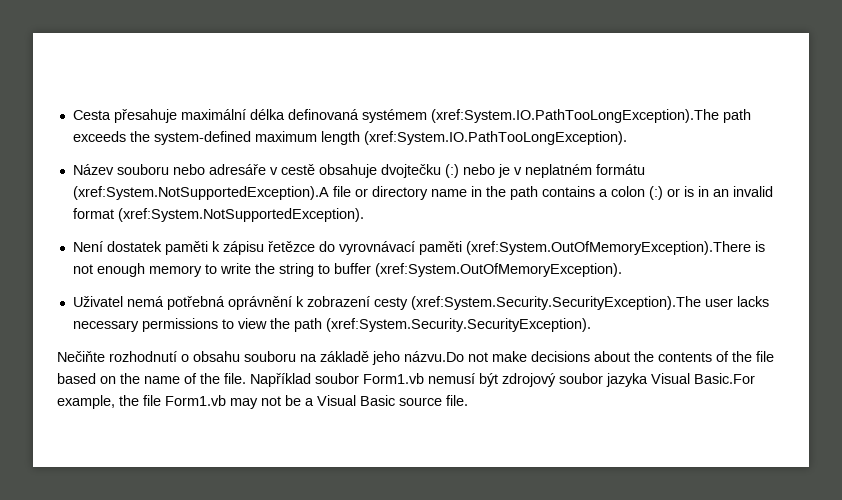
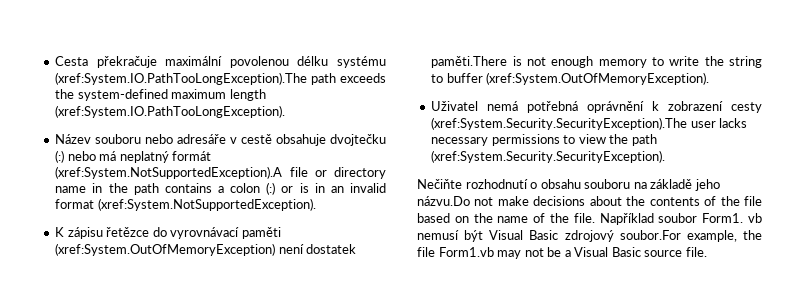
- Cesta přesahuje maximální délka definovaná systémem (xref:System.IO.PathTooLongException).The path exceeds the system-defined maximum length (xref:System.IO.PathTooLongException).
+ Cesta překračuje maximální povolenou délku systému (xref:System.IO.PathTooLongException).The path exceeds the system-defined maximum length (xref:System.IO.PathTooLongException).
- Název souboru nebo adresáře v cestě obsahuje dvojtečku (:) nebo je v neplatném formátu (xref:System.NotSupportedException).A file or directory name in the path contains a colon (:) or is in an invalid format (xref:System.NotSupportedException).
+ Název souboru nebo adresáře v cestě obsahuje dvojtečku (:) nebo má neplatný formát (xref:System.NotSupportedException).A file or directory name in the path contains a colon (:) or is in an invalid format (xref:System.NotSupportedException).
- Není dostatek paměti k zápisu řetězce do vyrovnávací paměti (xref:System.OutOfMemoryException).There is not enough memory to write the string to buffer (xref:System.OutOfMemoryException).
+ K zápisu řetězce do vyrovnávací paměti (xref:System.OutOfMemoryException) není dostatek paměti.There is not enough memory to write the string to buffer (xref:System.OutOfMemoryException).
- Například soubor Form1.vb nemusí být zdrojový soubor jazyka Visual Basic.For example, the file Form1.vb may not be a Visual Basic source file.
+ Například soubor Form1. vb nemusí být Visual Basic zdrojový soubor.For example, the file Form1.vb may not be a Visual Basic source file.

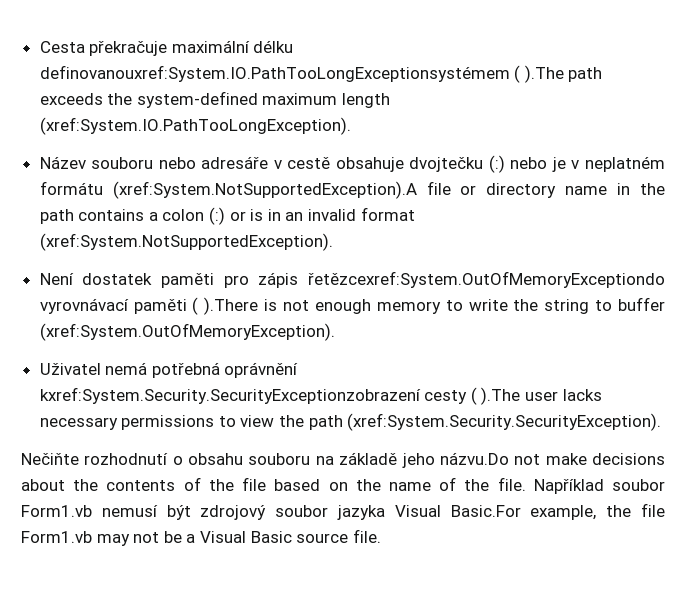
- Cesta překračuje maximální povolenou délku systému (xref:System.IO.PathTooLongException).The path exceeds the system-defined maximum length (xref:System.IO.PathTooLongException).
+ Cesta překračuje maximální délku definovanouxref:System.IO.PathTooLongExceptionsystémem ( ).The path exceeds the system-defined maximum length (xref:System.IO.PathTooLongException).
- Název souboru nebo adresáře v cestě obsahuje dvojtečku (:) nebo má neplatný formát (xref:System.NotSupportedException).A file or directory name in the path contains a colon (:) or is in an invalid format (xref:System.NotSupportedException).
+ Název souboru nebo adresáře v cestě obsahuje dvojtečku (:) nebo je v neplatném formátu (xref:System.NotSupportedException).A file or directory name in the path contains a colon (:) or is in an invalid format (xref:System.NotSupportedException).
- K zápisu řetězce do vyrovnávací paměti (xref:System.OutOfMemoryException) není dostatek paměti.There is not enough memory to write the string to buffer (xref:System.OutOfMemoryException).
+ Není dostatek paměti pro zápis řetězcexref:System.OutOfMemoryExceptiondo vyrovnávací paměti ( ).There is not enough memory to write the string to buffer (xref:System.OutOfMemoryException).
- Uživatel nemá potřebná oprávnění k zobrazení cesty (xref:System.Security.SecurityException).The user lacks necessary permissions to view the path (xref:System.Security.SecurityException).
+ Uživatel nemá potřebná oprávnění kxref:System.Security.SecurityExceptionzobrazení cesty ( ).The user lacks necessary permissions to view the path (xref:System.Security.SecurityException).
- Například soubor Form1. vb nemusí být Visual Basic zdrojový soubor.For example, the file Form1.vb may not be a Visual Basic source file.
+ Například soubor Form1.vb nemusí být zdrojový soubor jazyka Visual Basic.For example, the file Form1.vb may not be a Visual Basic source file.

